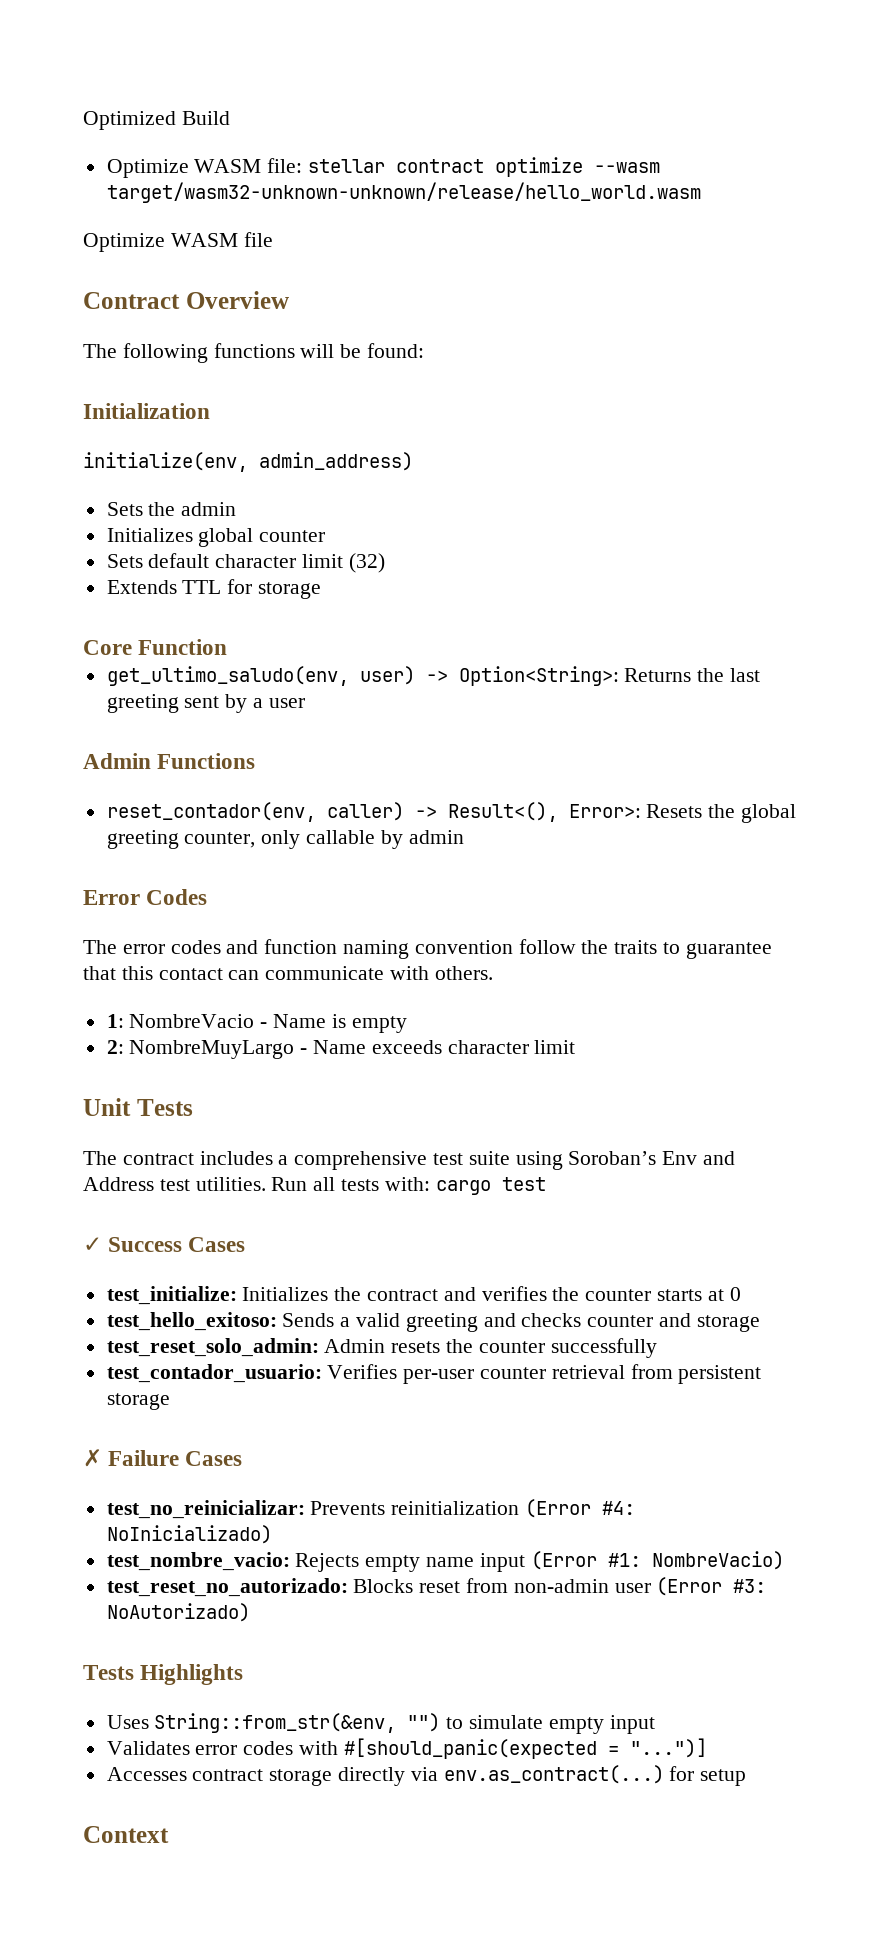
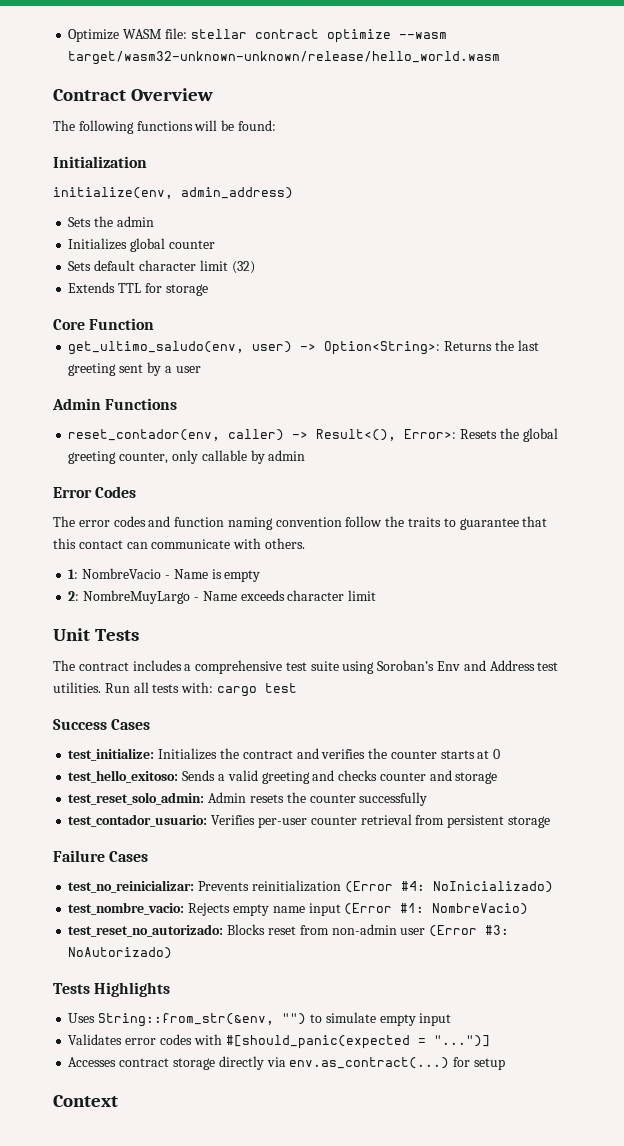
- Optimized Build
- Optimize WASM file
- ✓ Success Cases
+ Success Cases
- ✗ Failure Cases
+ Failure Cases

